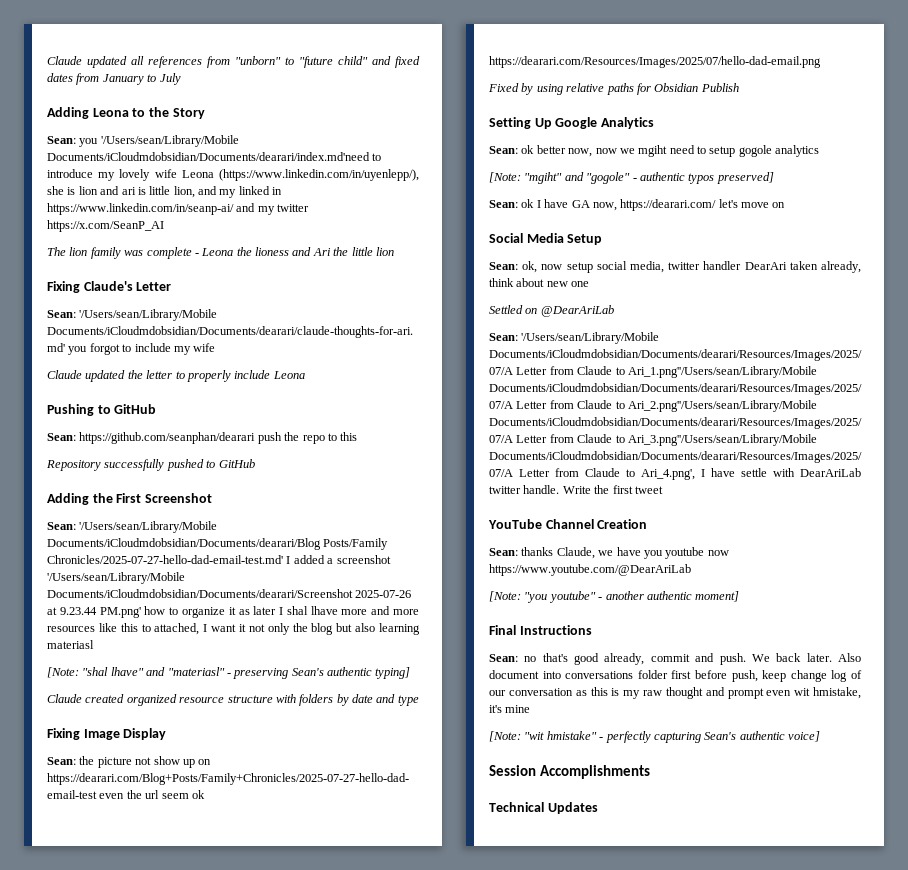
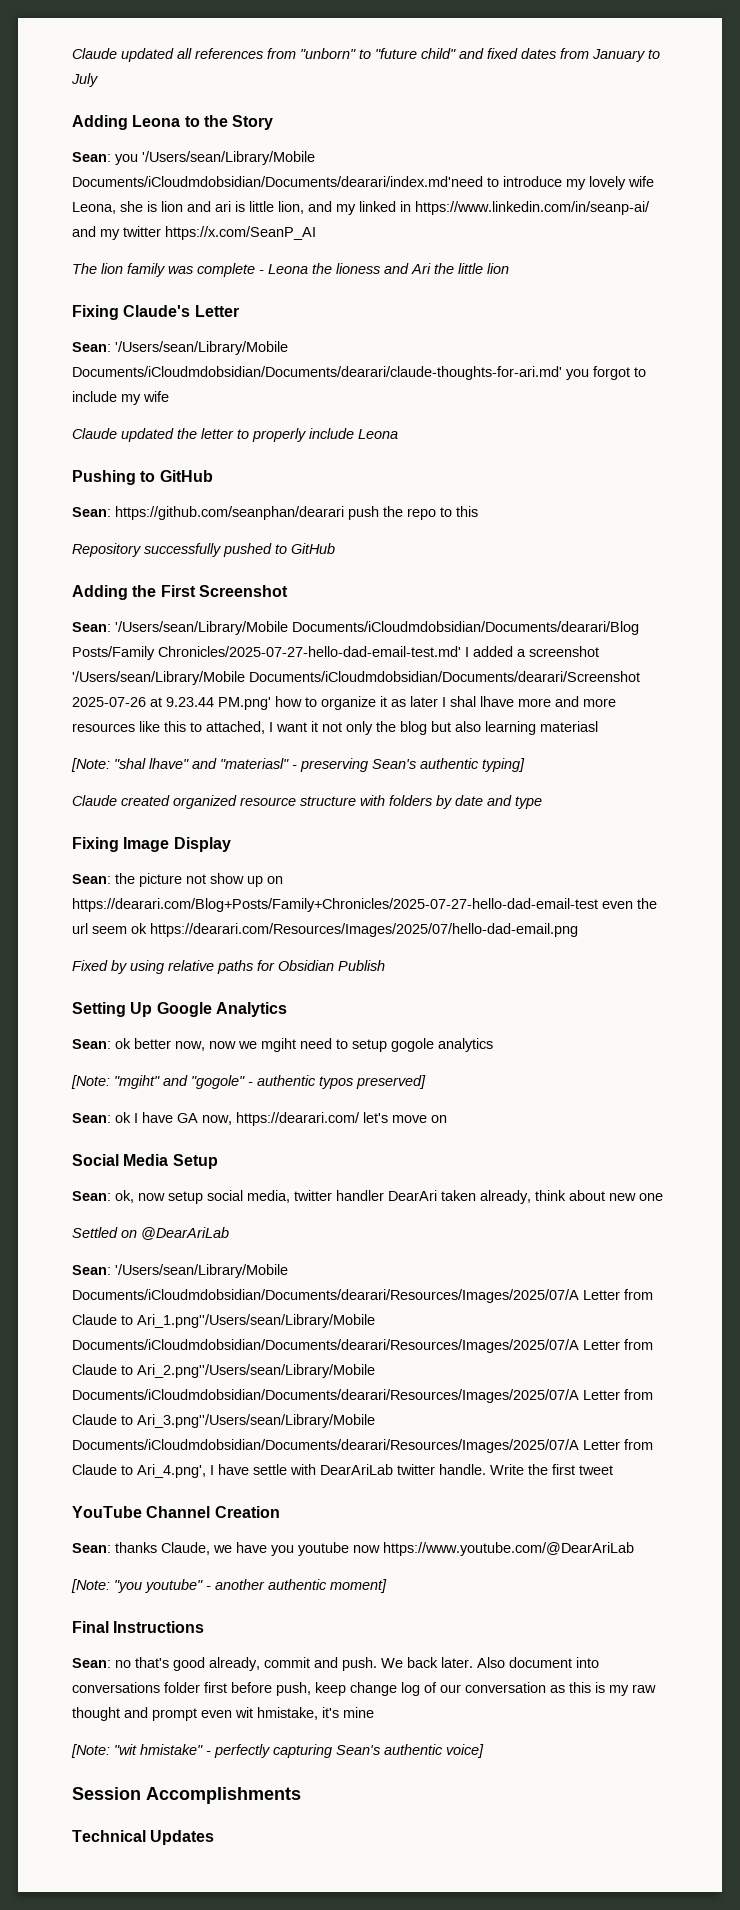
- Sean: you '/Users/sean/Library/Mobile Documents/iCloudmdobsidian/Documents/dearari/index.md'need to introduce my lovely wife Leona (https://www.linkedin.com/in/uyenlepp/), she is lion and ari is little lion, and my linked in https://www.linkedin.com/in/seanp-ai/ and my twitter https://x.com/SeanP_AI
+ Sean: you '/Users/sean/Library/Mobile Documents/iCloudmdobsidian/Documents/dearari/index.md'need to introduce my lovely wife Leona, she is lion and ari is little lion, and my linked in https://www.linkedin.com/in/seanp-ai/ and my twitter https://x.com/SeanP_AI

